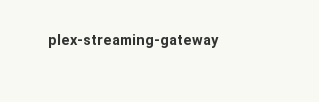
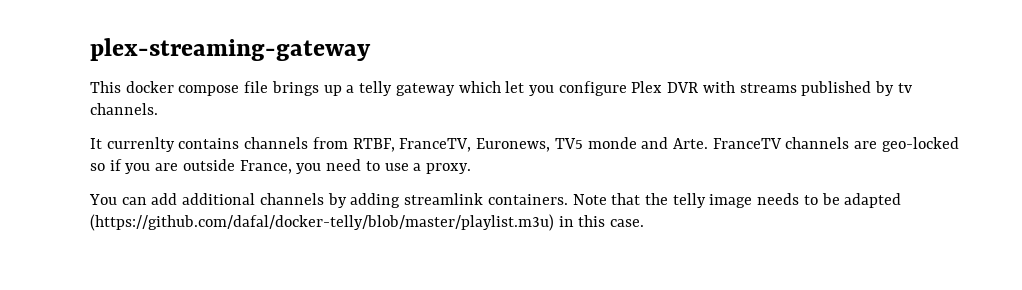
+ This docker compose file brings up a telly gateway which let you configure Plex DVR with streams published by tv channels.
+ It currenlty contains channels from RTBF, FranceTV, Euronews, TV5 monde and Arte. FranceTV channels are geo-locked so if you are outside France, you need to use a proxy.
+ You can add additional channels by adding streamlink containers. Note that the telly image needs to be adapted (https://github.com/dafal/docker-telly/blob/master/playlist.m3u) in this case.

